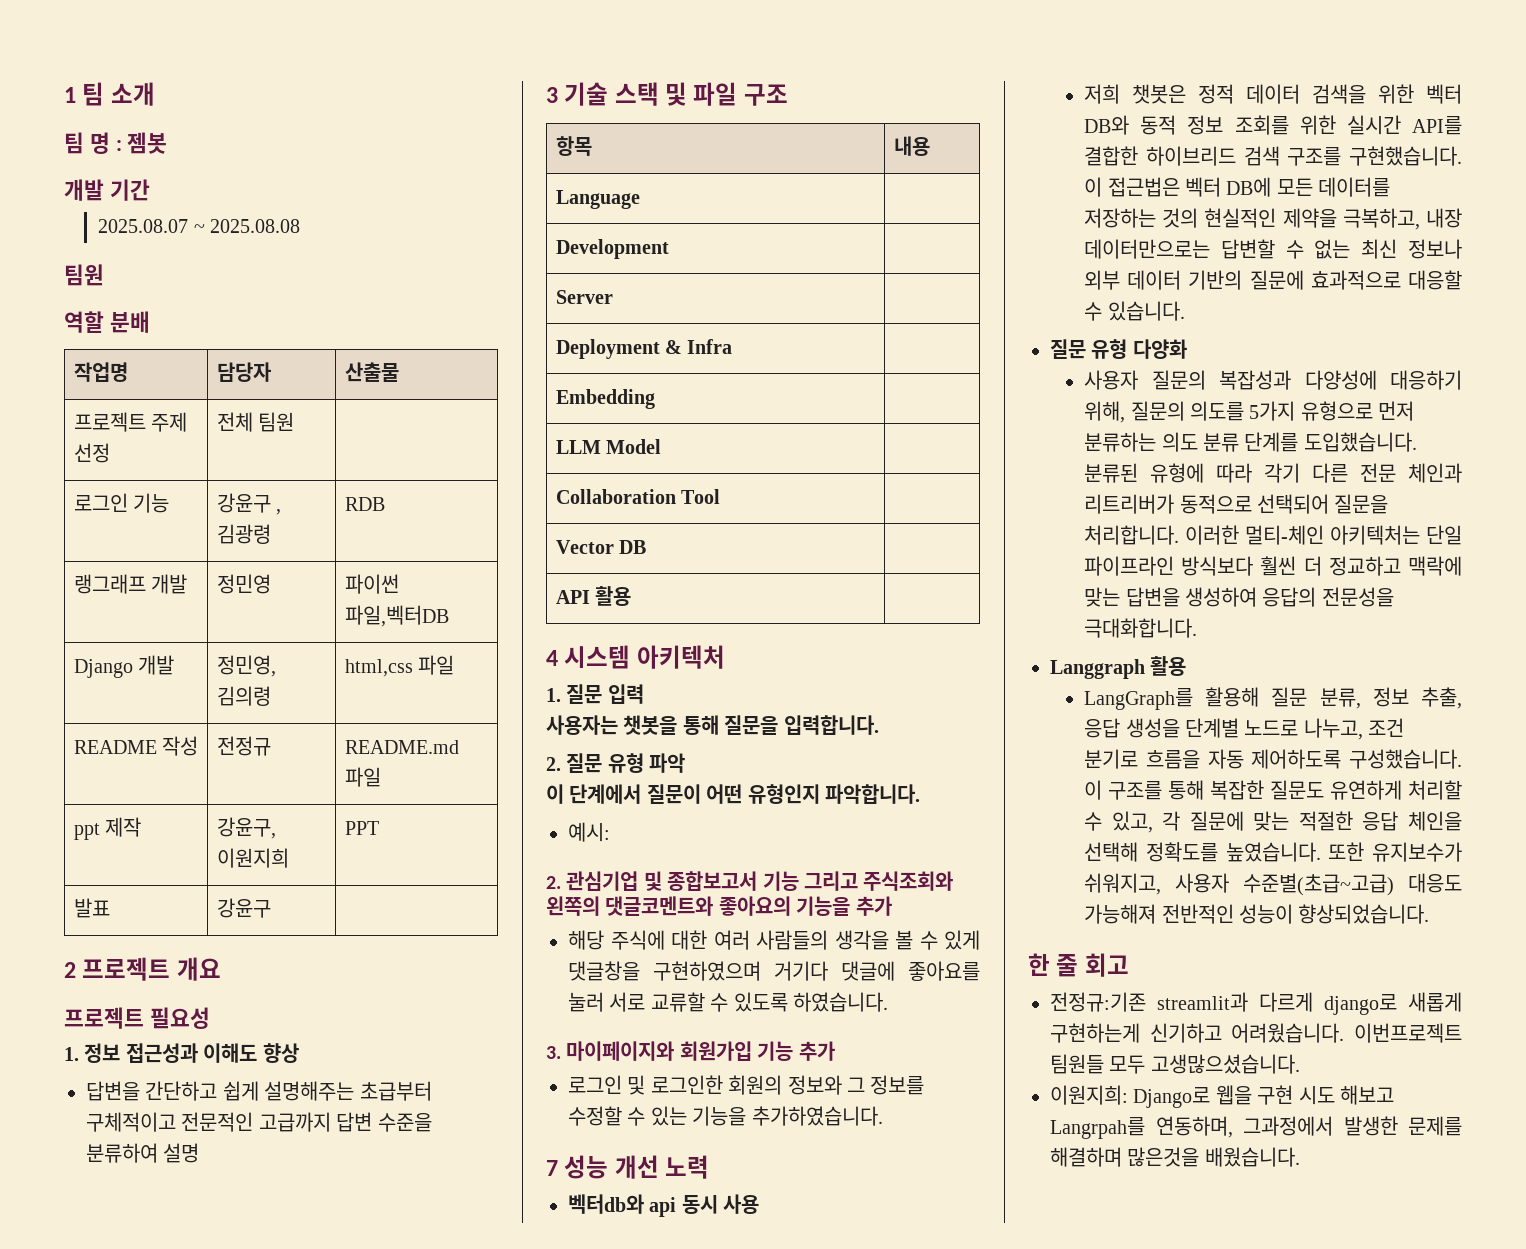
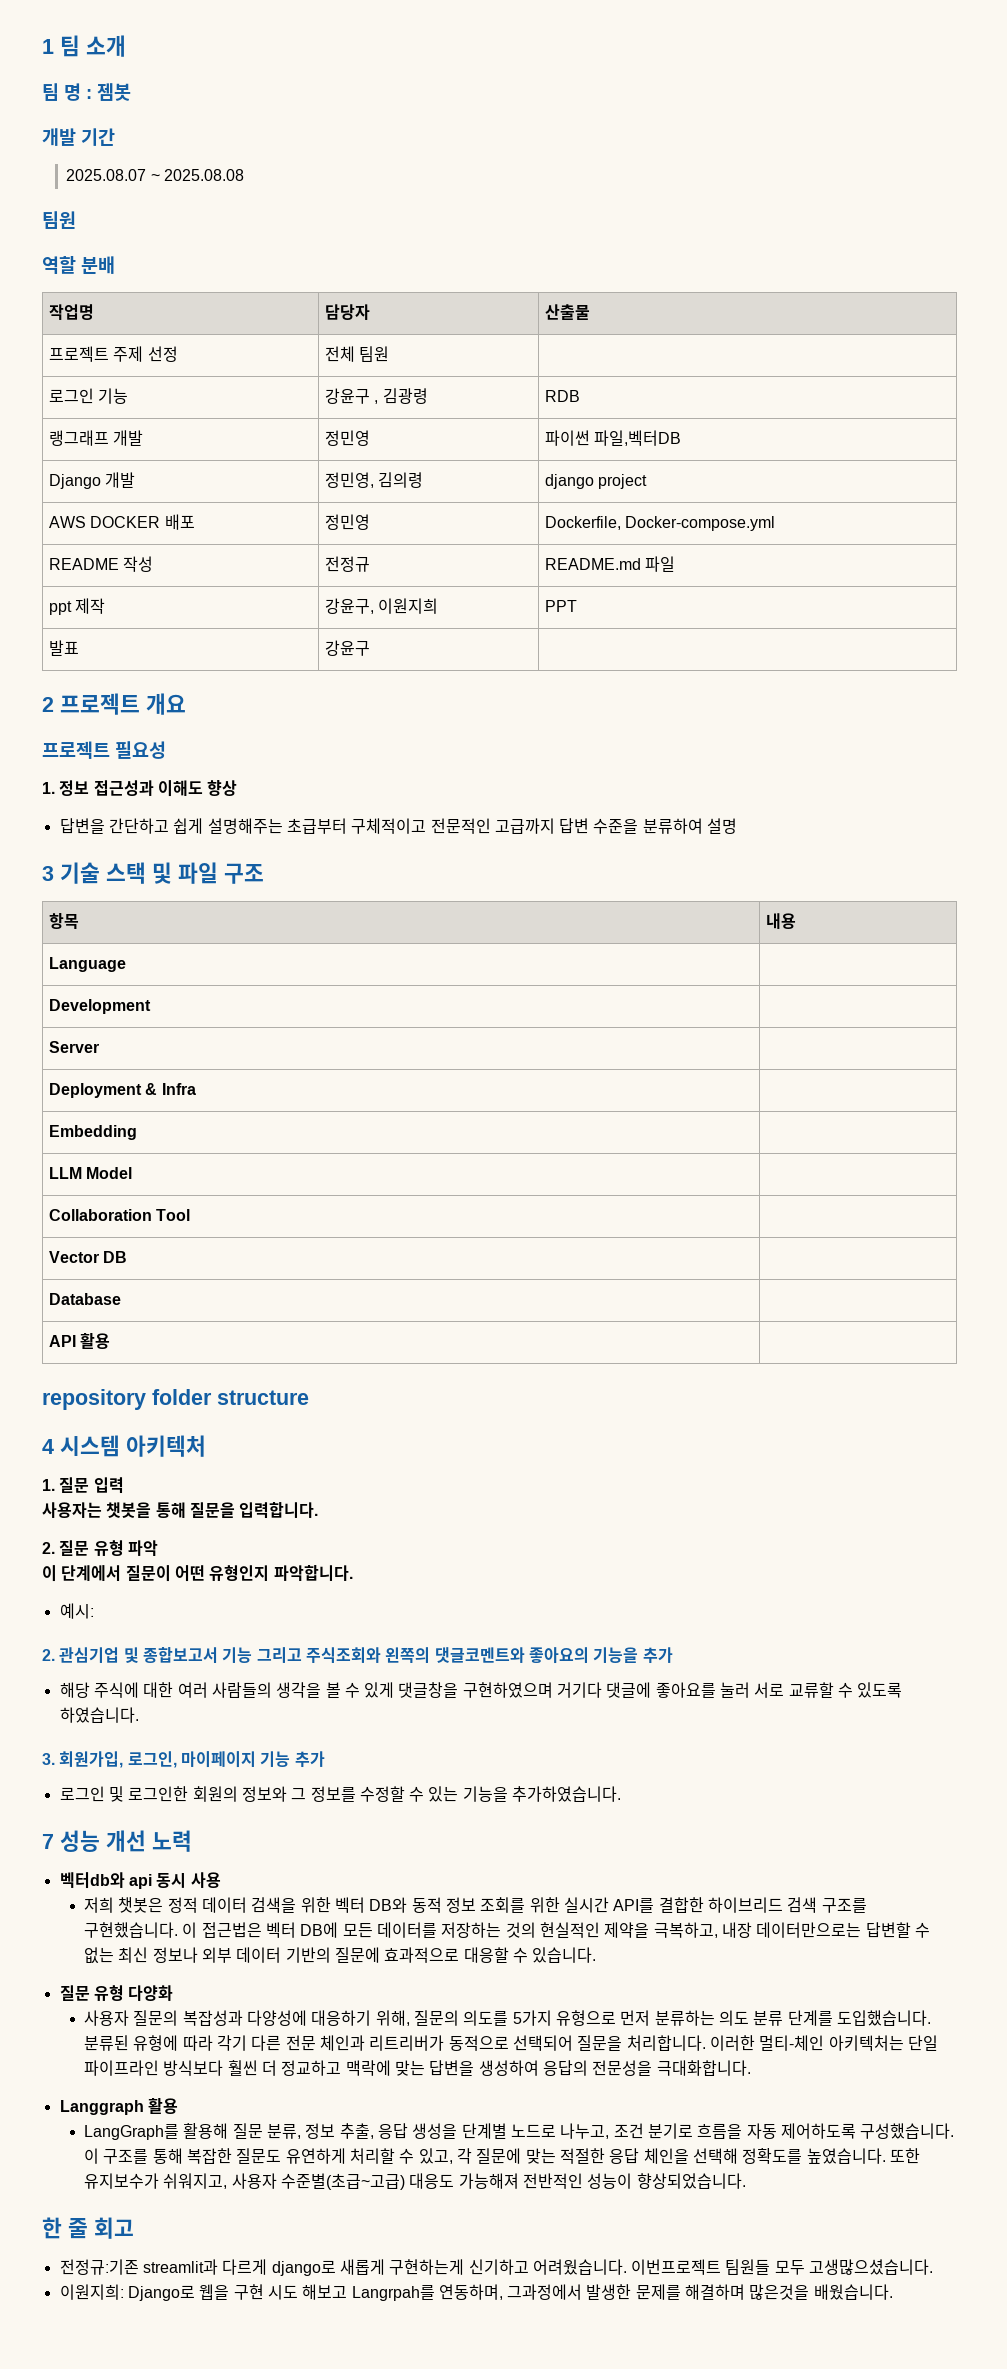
- Django 개발 | 정민영, 김의령 | html,css 파일
+ Django 개발 | 정민영, 김의령 | django project
+ AWS DOCKER 배포 | 정민영 | Dockerfile, Docker-compose.yml
+ Database |
+ repository folder structure
- 3. 마이페이지와 회원가입 기능 추가
+ 3. 회원가입, 로그인, 마이페이지 기능 추가

